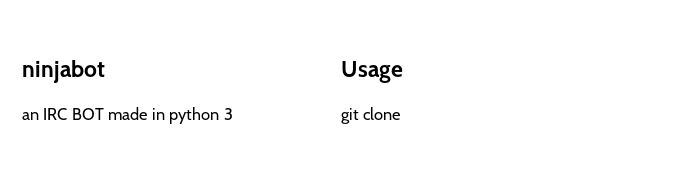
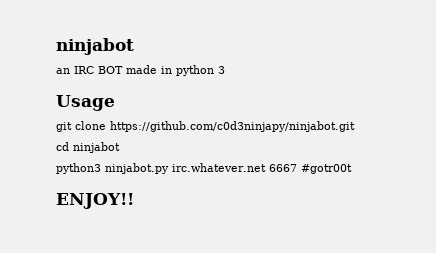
- git clone
+ git clone https://github.com/c0d3ninjapy/ninjabot.git
+ cd ninjabot
+ python3 ninjabot.py irc.whatever.net 6667 #gotr00t
+ ENJOY!!

